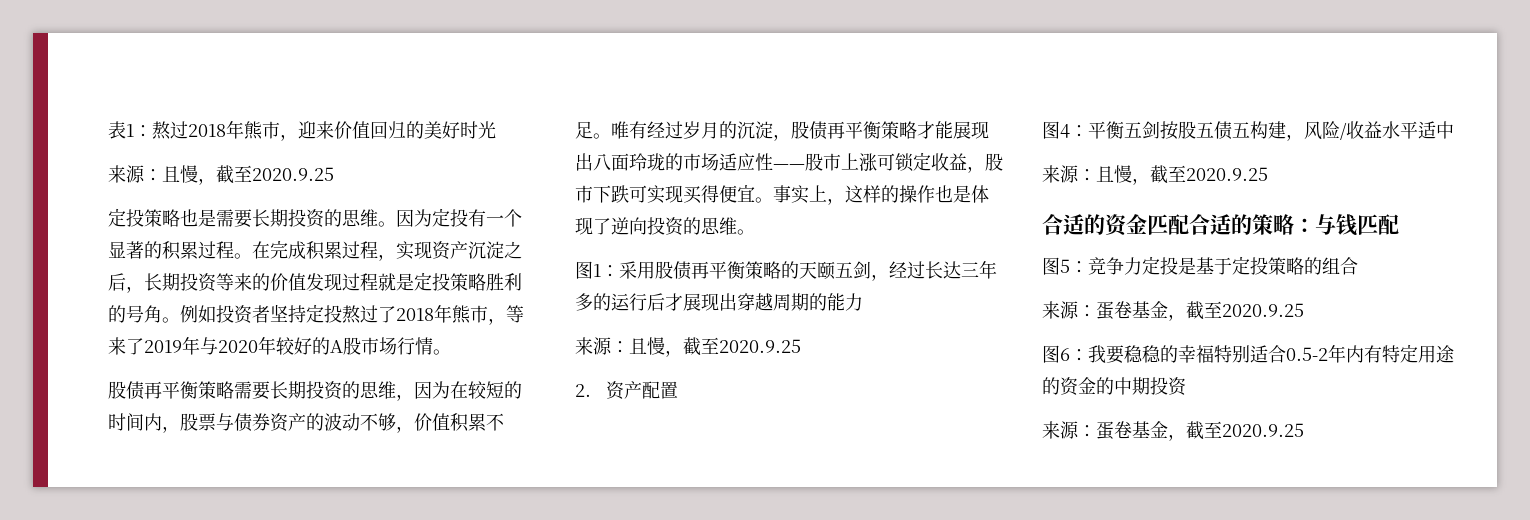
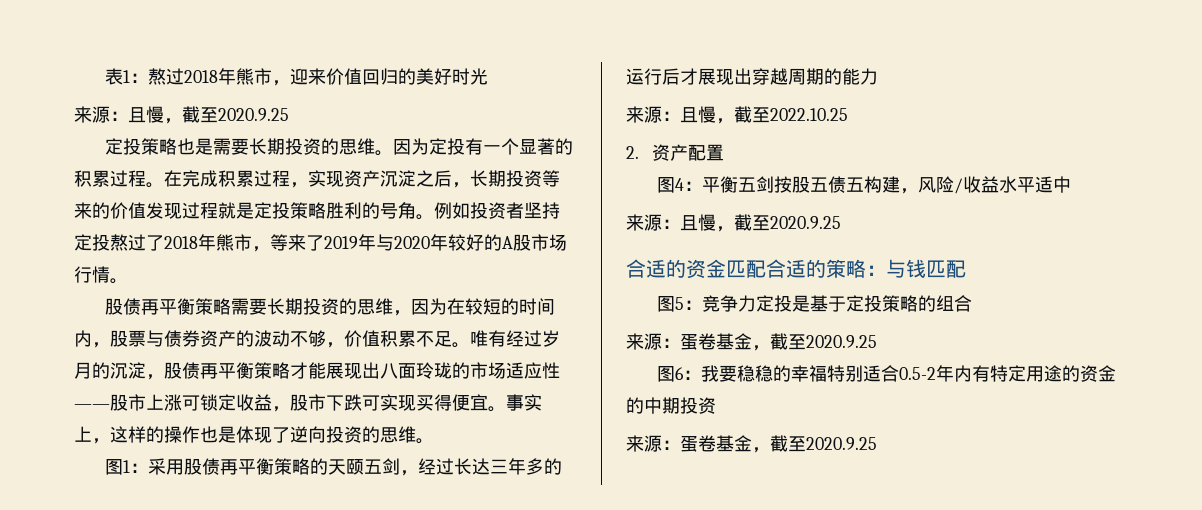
  图1：采用股债再平衡策略的天颐五剑，经过长达三年多的运行后才展现出穿越周期的能力
- 来源：且慢，截至2020.9.25
+ 来源：且慢，截至2022.10.25

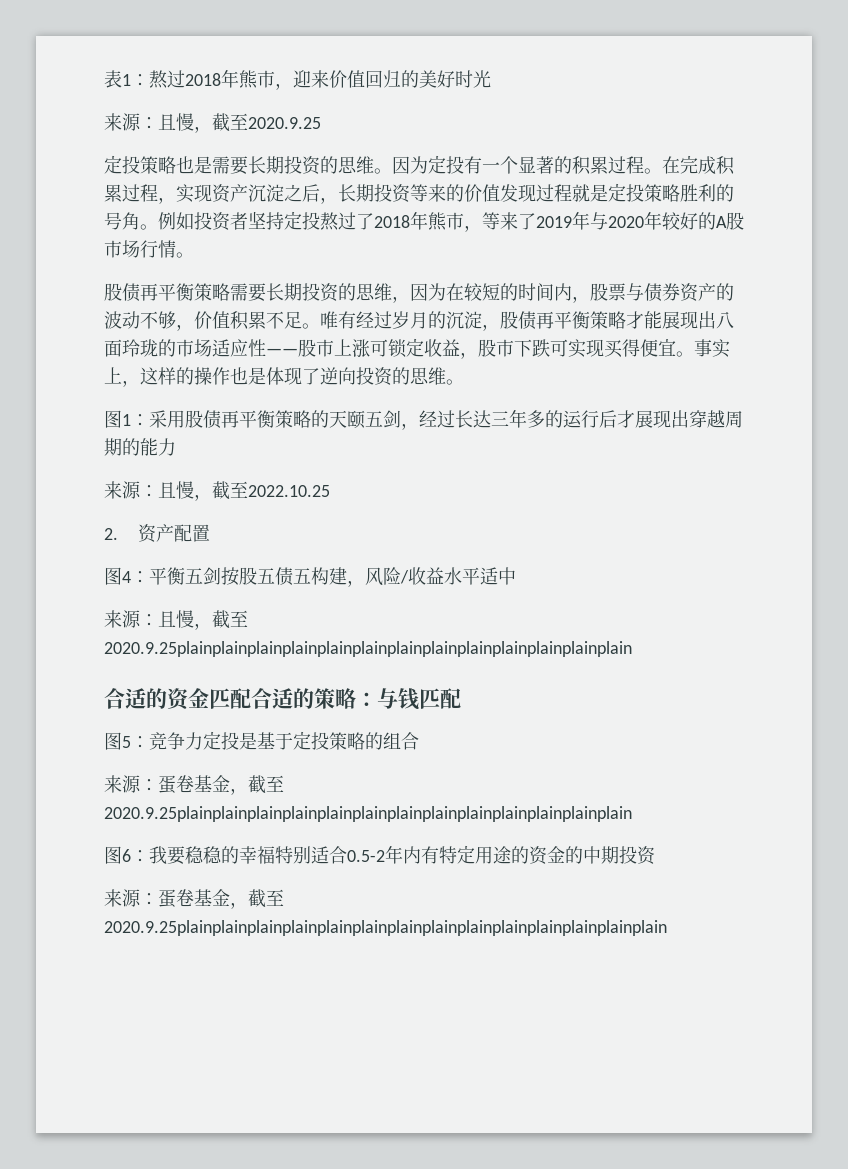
  图4：平衡五剑按股五债五构建，风险/收益水平适中
- 来源：且慢，截至2020.9.25
+ 来源：且慢，截至2020.9.25plainplainplainplainplainplainplainplainplainplainplainplainplain
  图5：竞争力定投是基于定投策略的组合
- 来源：蛋卷基金，截至2020.9.25
+ 来源：蛋卷基金，截至2020.9.25plainplainplainplainplainplainplainplainplainplainplainplainplain
  图6：我要稳稳的幸福特别适合0.5-2年内有特定用途的资金的中期投资
- 来源：蛋卷基金，截至2020.9.25
+ 来源：蛋卷基金，截至2020.9.25plainplainplainplainplainplainplainplainplainplainplainplainplainplain

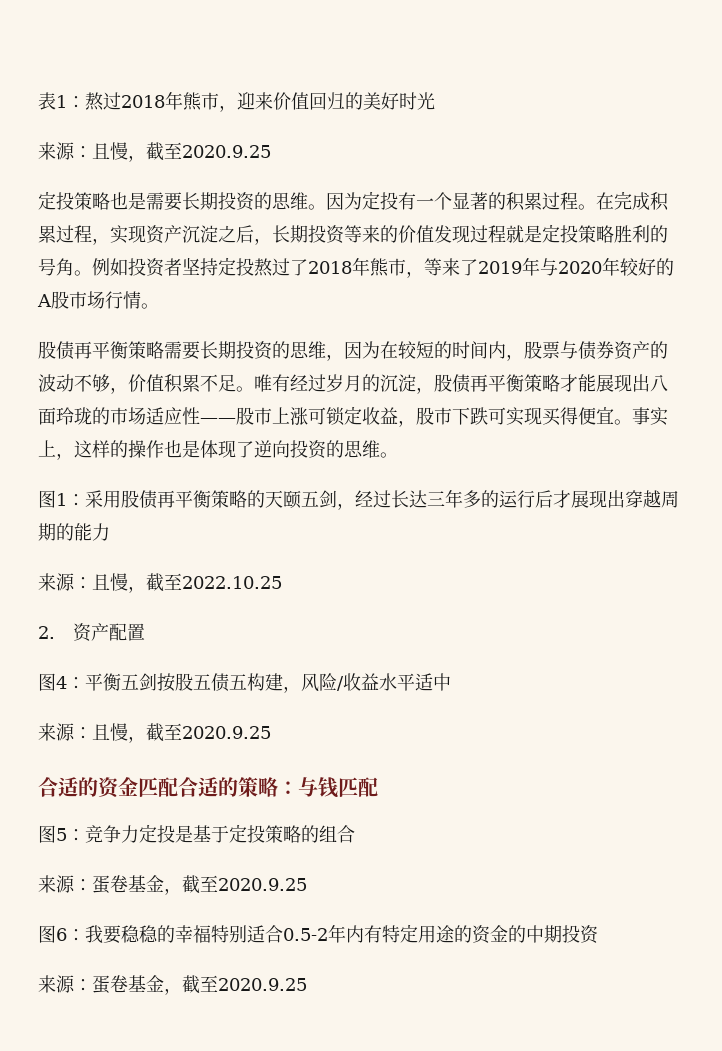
  图4：平衡五剑按股五债五构建，风险/收益水平适中
- 来源：且慢，截至2020.9.25plainplainplainplainplainplainplainplainplainplainplainplainplain
+ 来源：且慢，截至2020.9.25
  图5：竞争力定投是基于定投策略的组合
- 来源：蛋卷基金，截至2020.9.25plainplainplainplainplainplainplainplainplainplainplainplainplain
+ 来源：蛋卷基金，截至2020.9.25
  图6：我要稳稳的幸福特别适合0.5-2年内有特定用途的资金的中期投资
- 来源：蛋卷基金，截至2020.9.25plainplainplainplainplainplainplainplainplainplainplainplainplainplain
+ 来源：蛋卷基金，截至2020.9.25

